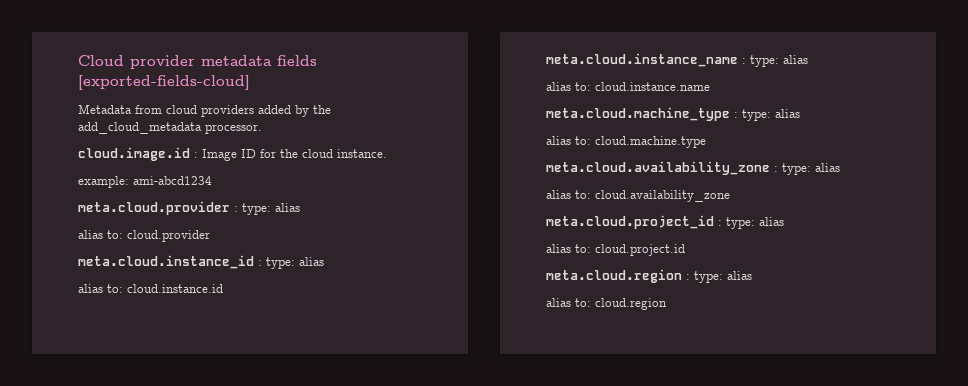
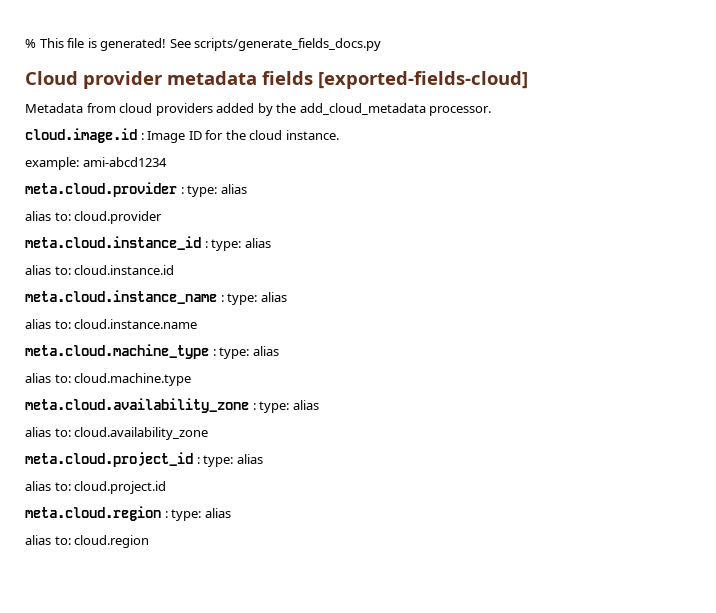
+ % This file is generated! See scripts/generate_fields_docs.py

